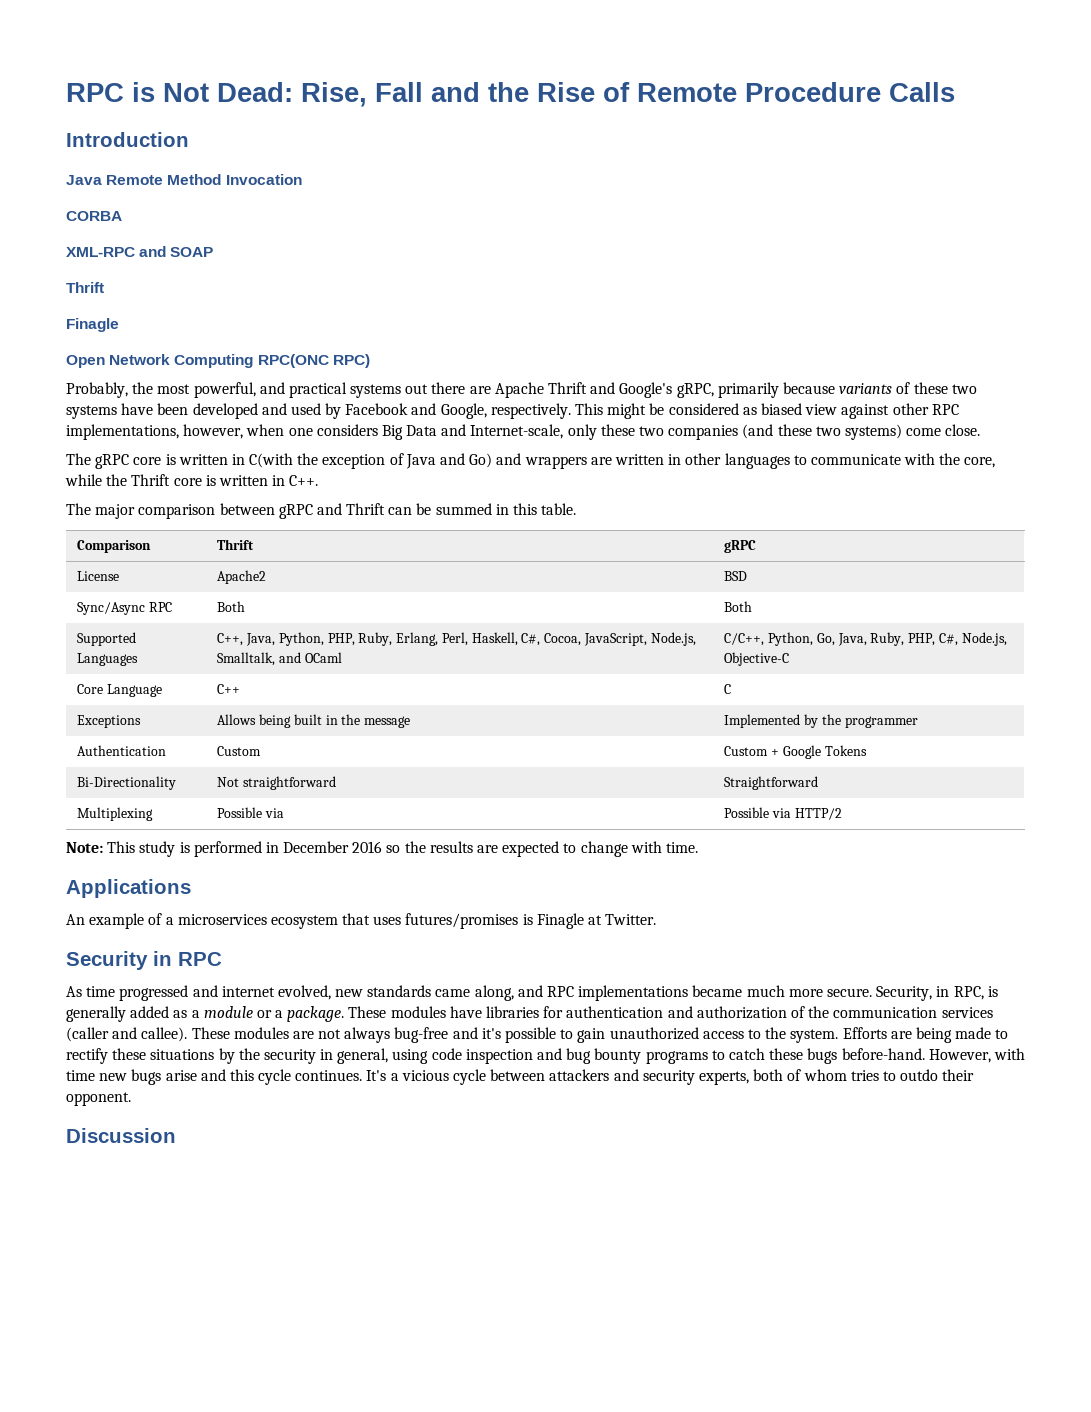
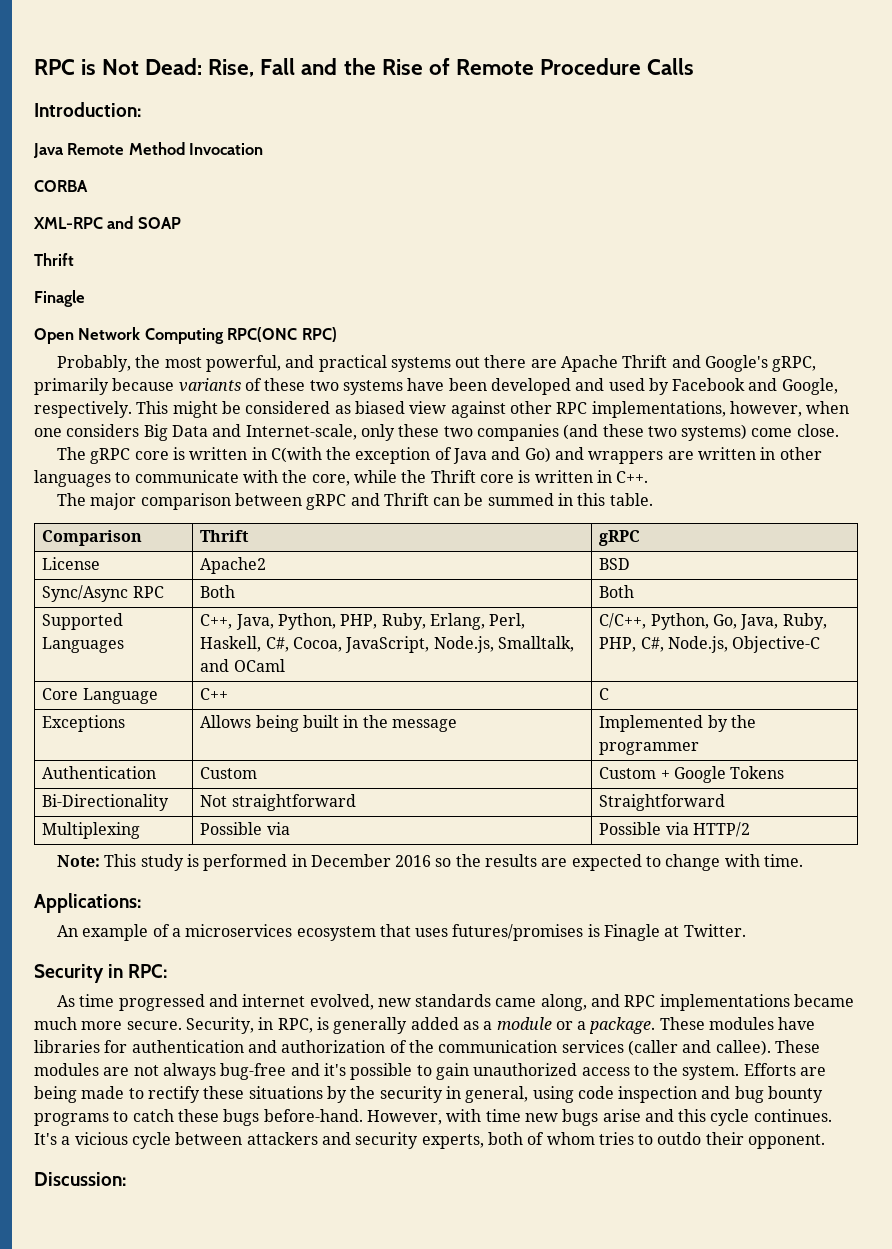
- Introduction
+ Introduction:
- Applications
+ Applications:
- Security in RPC
+ Security in RPC:
- Discussion
+ Discussion:

